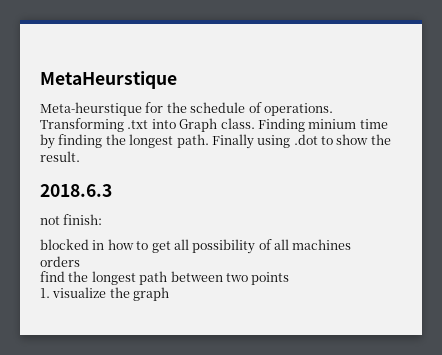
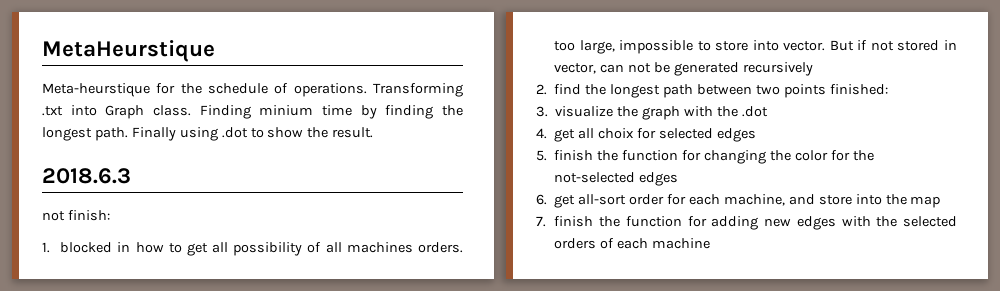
- blocked in how to get all possibility of all machines orders
- find the longest path between two points
- 1. visualize the graph
+ 1. blocked in how to get all possibility of all machines orders. too large, impossible to store into vector. But if not stored in vector, can not be generated recursively
+ 2. find the longest path between two points finished:
+ 3. visualize the graph with the .dot
+ 4. get all choix for selected edges
+ 5. finish the function for changing the color for the not-selected edges
+ 6. get all-sort order for each machine, and store into the map
+ 7. finish the function for adding new edges with the selected orders of each machine

